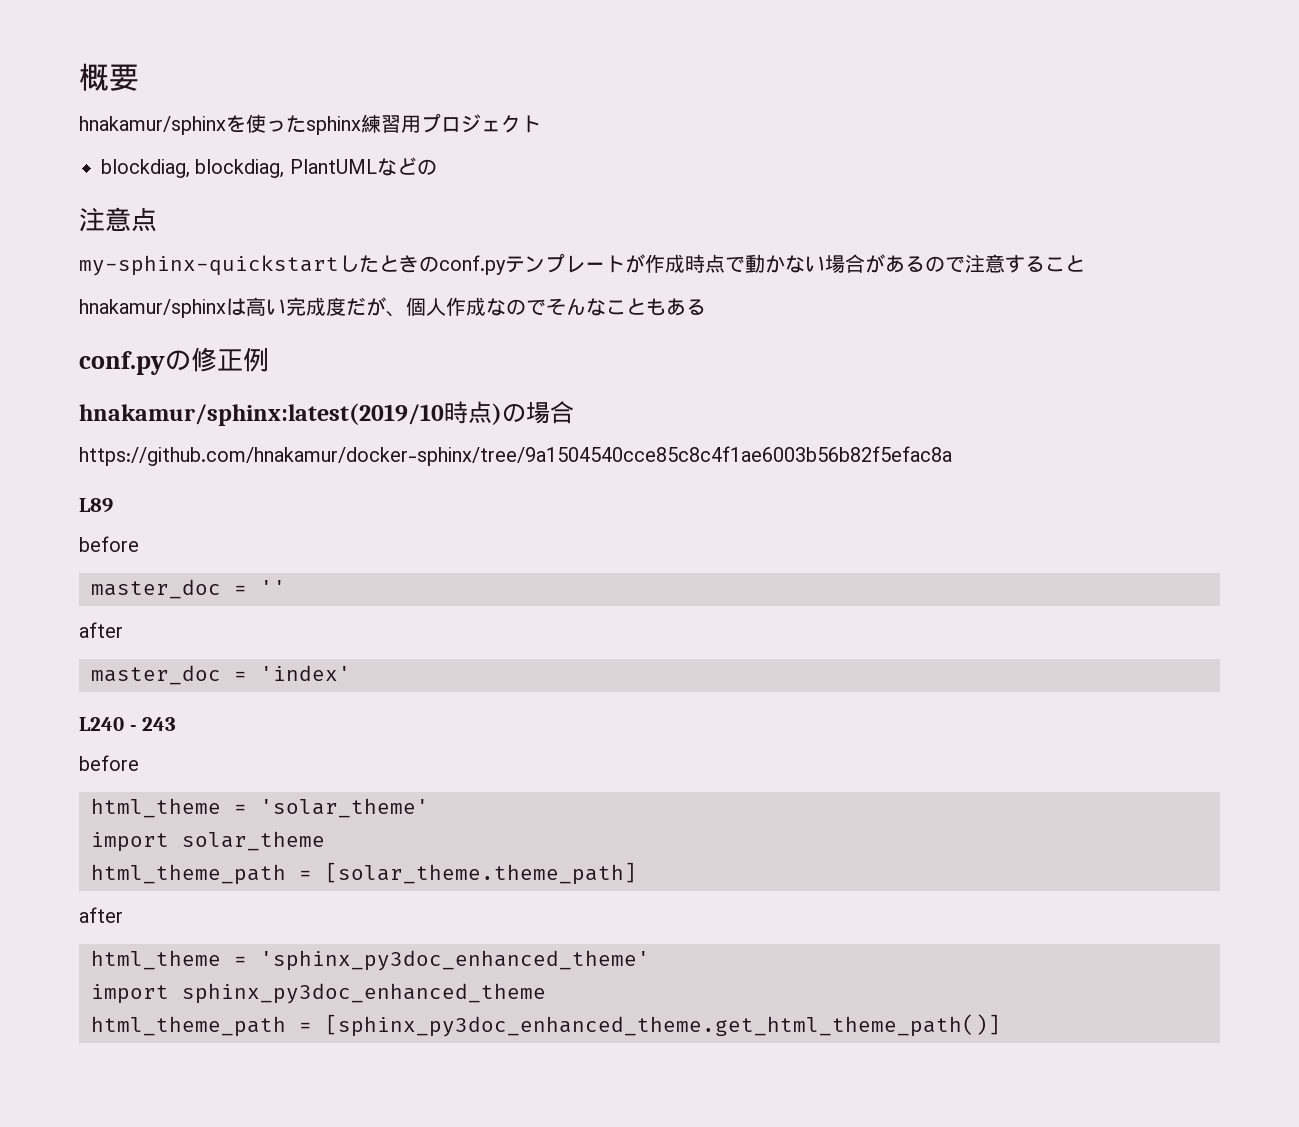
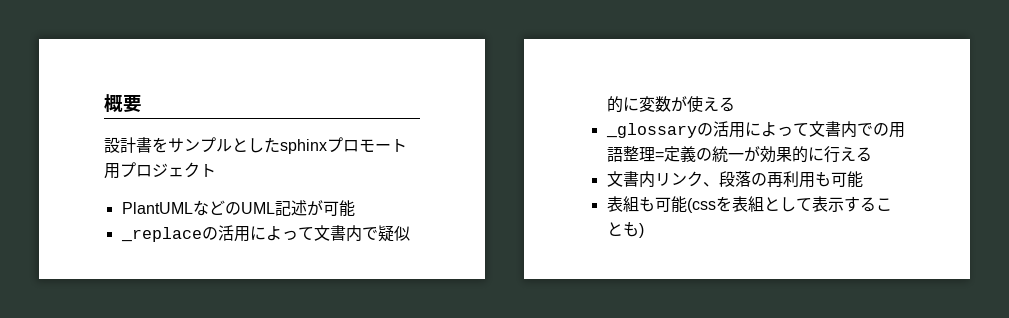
- hnakamur/sphinxを使ったsphinx練習用プロジェクト
+ 設計書をサンプルとしたsphinxプロモート用プロジェクト
- blockdiag, blockdiag, PlantUMLなどの
- 注意点
- my-sphinx-quickstartしたときのconf.pyテンプレートが作成時点で動かない場合があるので注意すること
- hnakamur/sphinxは高い完成度だが、個人作成なのでそんなこともある
- conf.pyの修正例
- hnakamur/sphinx:latest(2019/10時点)の場合
- https://github.com/hnakamur/docker-sphinx/tree/9a1504540cce85c8c4f1ae6003b56b82f5efac8a
- L89
- before
- master_doc = ''
- after
- master_doc = 'index'
- L240 - 243
- before
- html_theme = 'solar_theme'
- import solar_theme
- html_theme_path = [solar_theme.theme_path]
- after
- html_theme = 'sphinx_py3doc_enhanced_theme'
- import sphinx_py3doc_enhanced_theme
- html_theme_path = [sphinx_py3doc_enhanced_theme.get_html_theme_path()]
+ PlantUMLなどのUML記述が可能
+ _replaceの活用によって文書内で疑似的に変数が使える
+ _glossaryの活用によって文書内での用語整理=定義の統一が効果的に行える
+ 文書内リンク、段落の再利用も可能
+ 表組も可能(cssを表組として表示することも)

